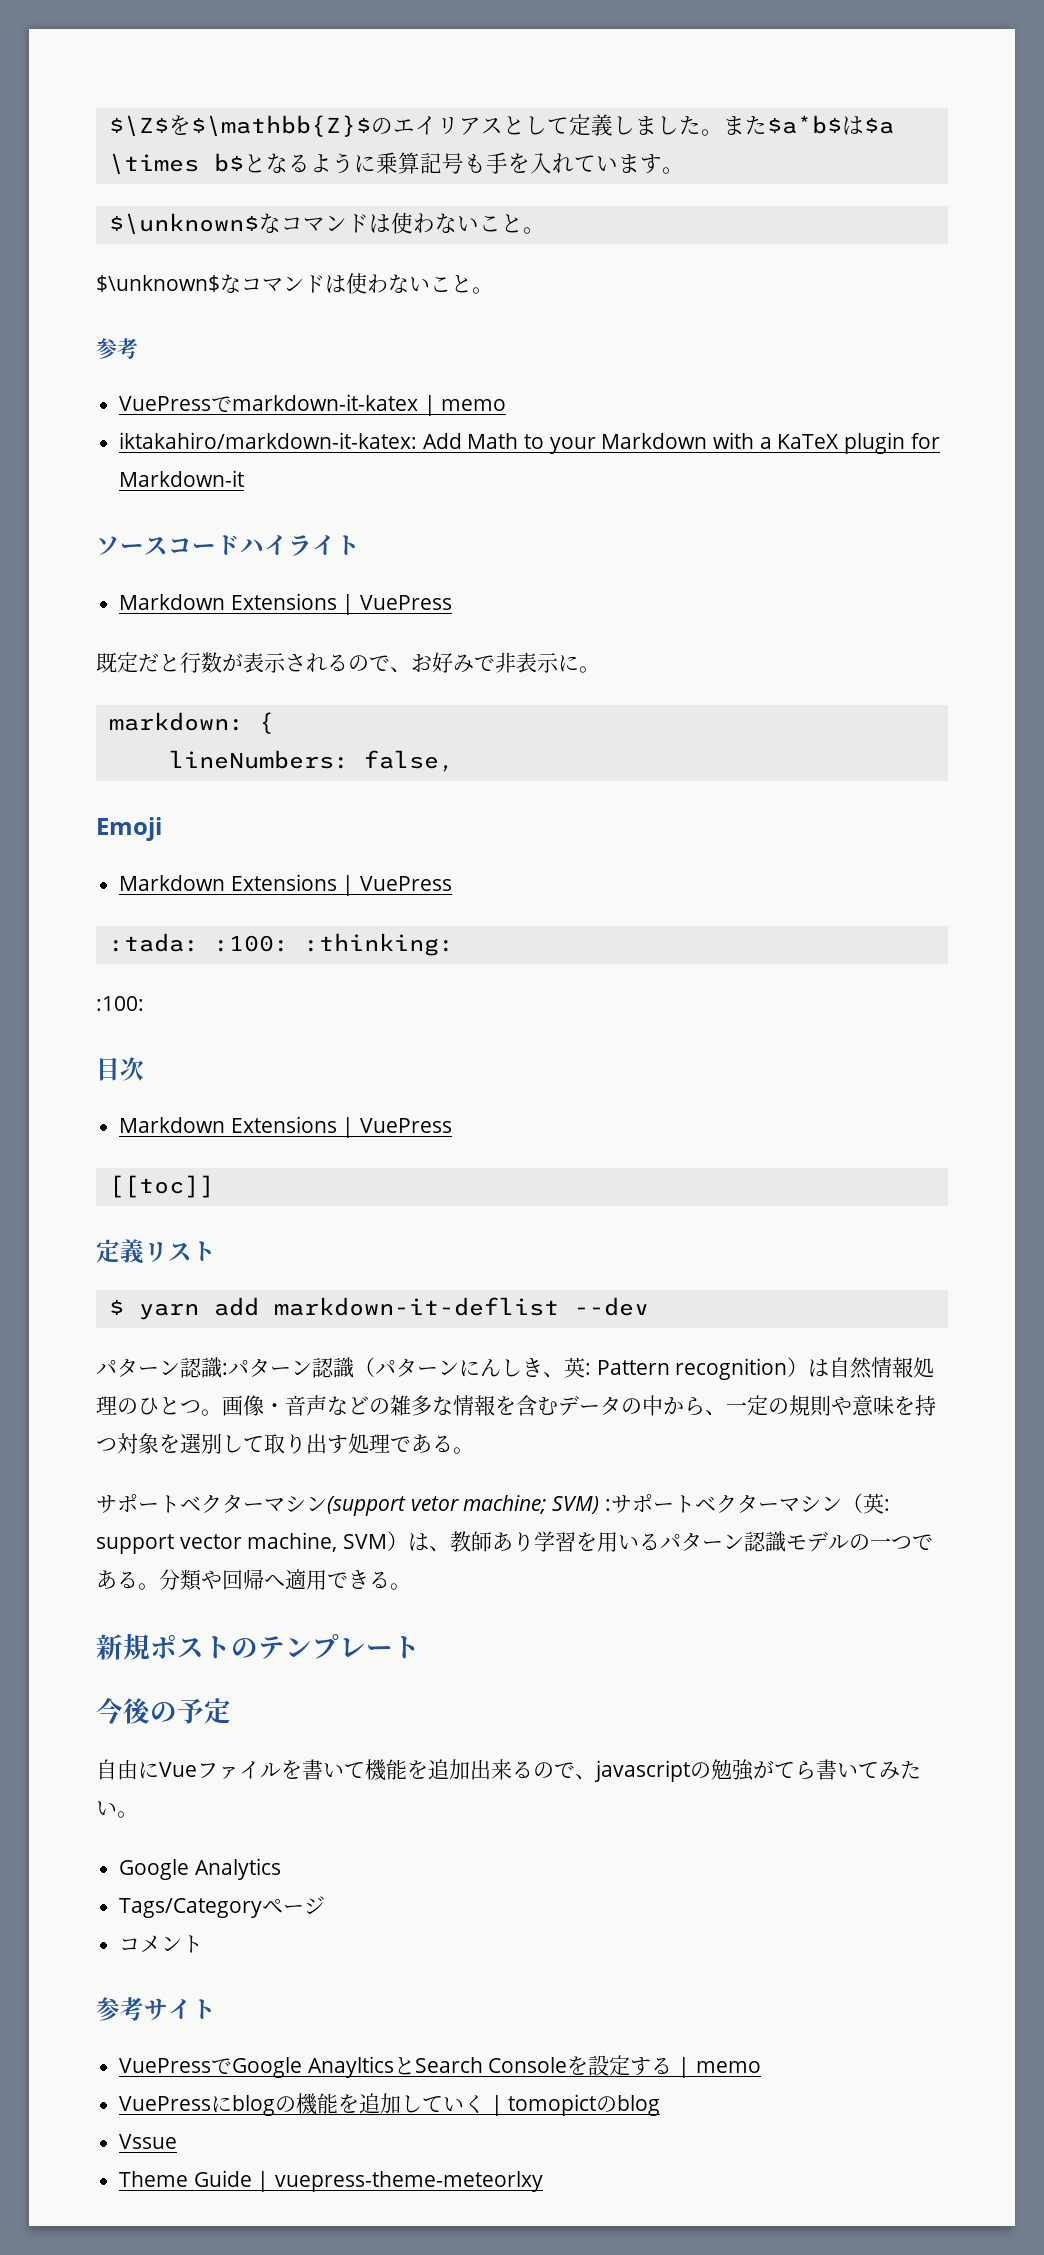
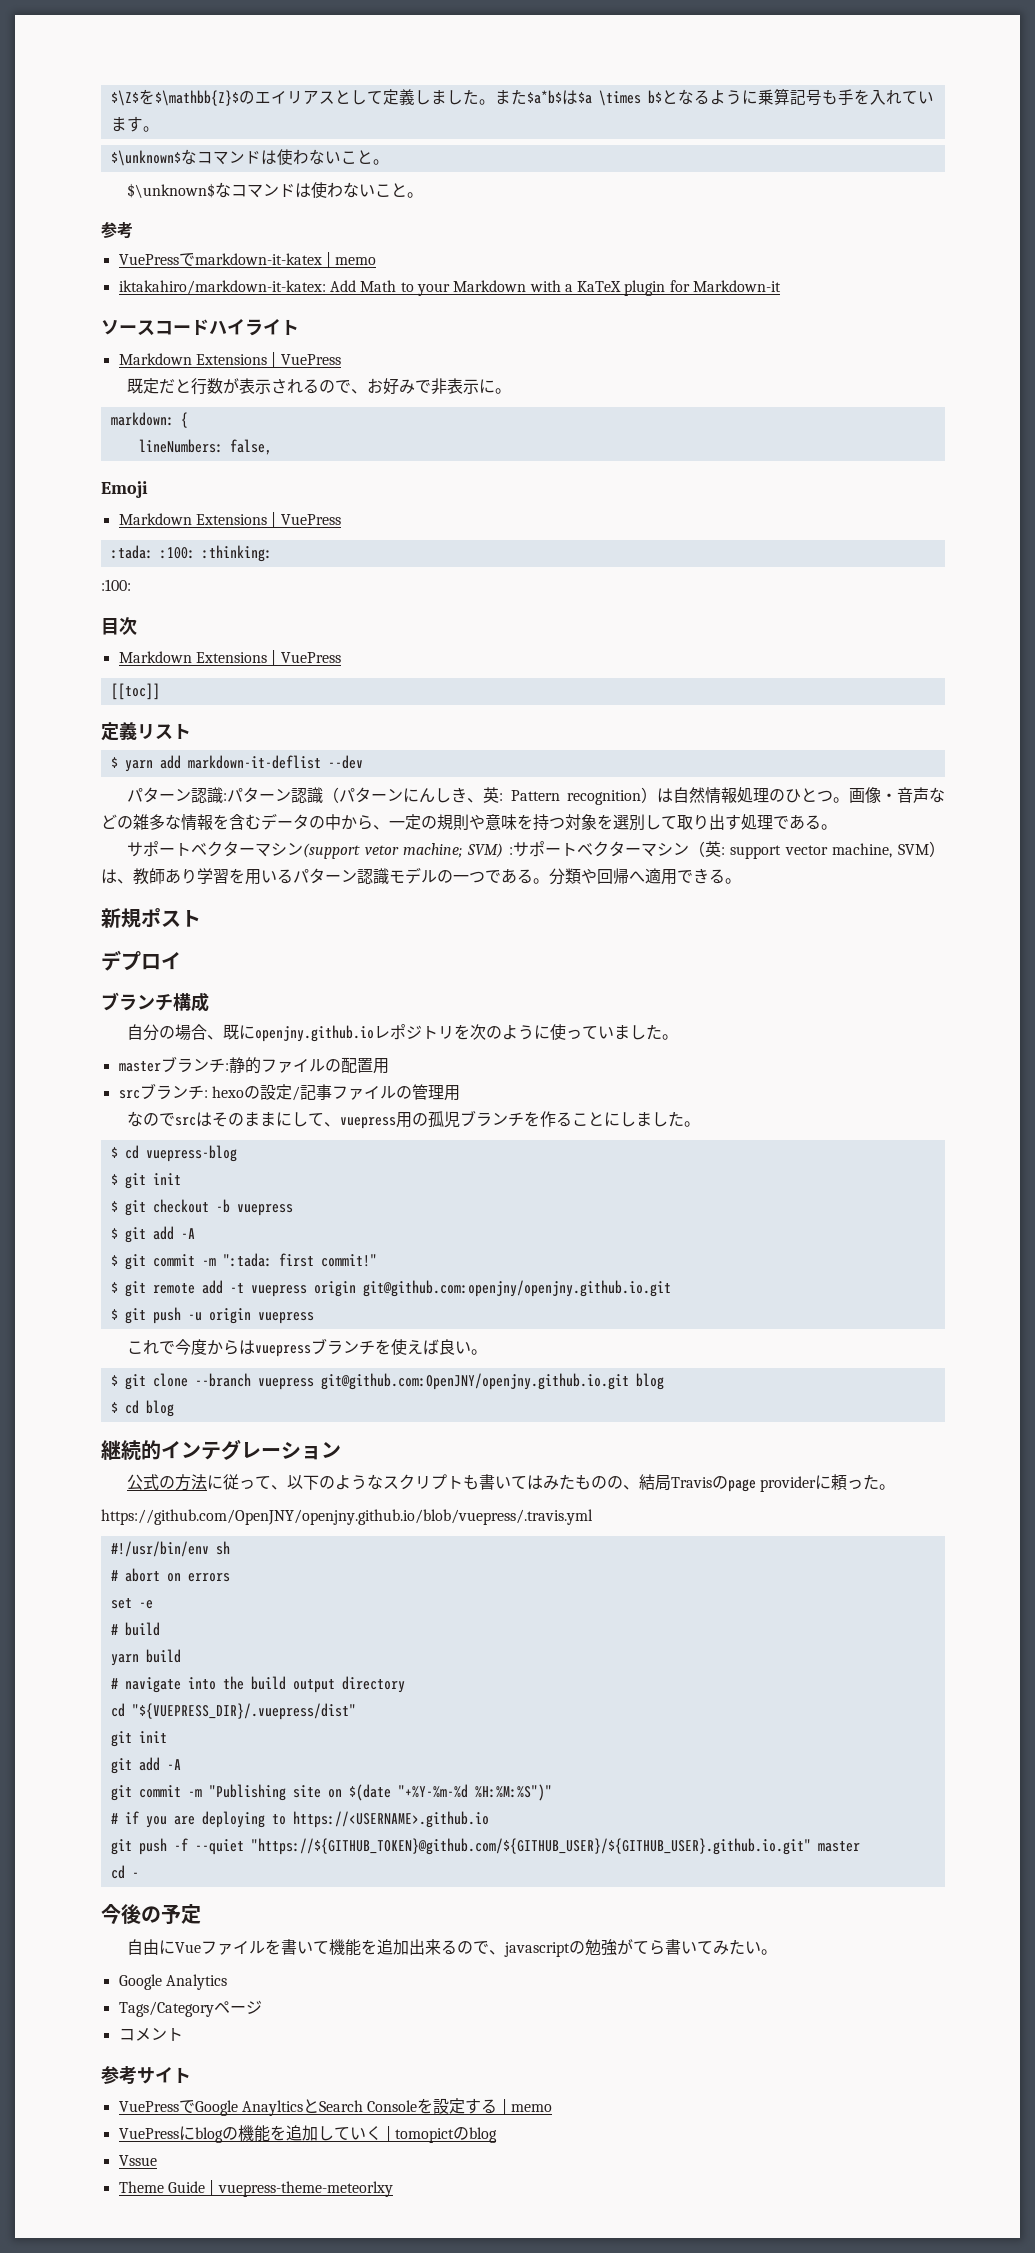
- 新規ポストのテンプレート
+ 新規ポスト
+ デプロイ
+ ブランチ構成
+ 自分の場合、既にopenjny.github.ioレポジトリを次のように使っていました。
+ masterブランチ:静的ファイルの配置用
+ srcブランチ: hexoの設定/記事ファイルの管理用
+ なのでsrcはそのままにして、vuepress用の孤児ブランチを作ることにしました。
+ $ cd vuepress-blog
+ $ git init
+ $ git checkout -b vuepress
+ $ git add -A
+ $ git commit -m ":tada: first commit!"
+ $ git remote add -t vuepress origin git@github.com:openjny/openjny.github.io.git
+ $ git push -u origin vuepress
+ これで今度からはvuepressブランチを使えば良い。
+ $ git clone --branch vuepress git@github.com:OpenJNY/openjny.github.io.git blog
+ $ cd blog
+ 継続的インテグレーション
+ 公式の方法に従って、以下のようなスクリプトも書いてはみたものの、結局Travisのpage providerに頼った。
+ https://github.com/OpenJNY/openjny.github.io/blob/vuepress/.travis.yml
+ #!/usr/bin/env sh
+ # abort on errors
+ set -e
+ # build
+ yarn build
+ # navigate into the build output directory
+ cd "${VUEPRESS_DIR}/.vuepress/dist"
+ git init
+ git add -A
+ git commit -m "Publishing site on $(date "+%Y-%m-%d %H:%M:%S")"
+ # if you are deploying to https://<USERNAME>.github.io
+ git push -f --quiet "https://${GITHUB_TOKEN}@github.com/${GITHUB_USER}/${GITHUB_USER}.github.io.git" master
+ cd -

